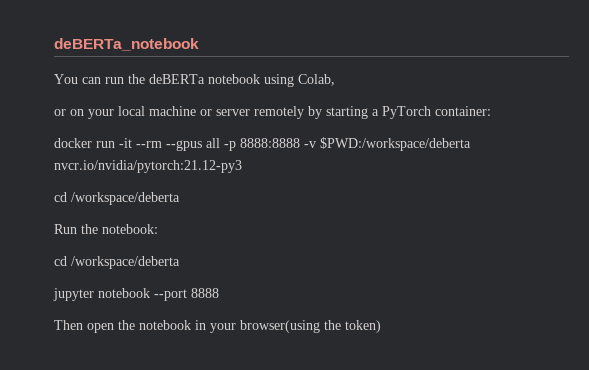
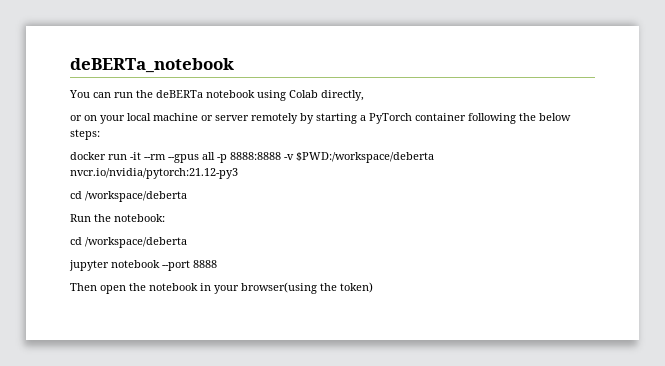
- You can run the deBERTa notebook using Colab,
+ You can run the deBERTa notebook using Colab directly,
- or on your local machine or server remotely by starting a PyTorch container:
+ or on your local machine or server remotely by starting a PyTorch container following the below steps:

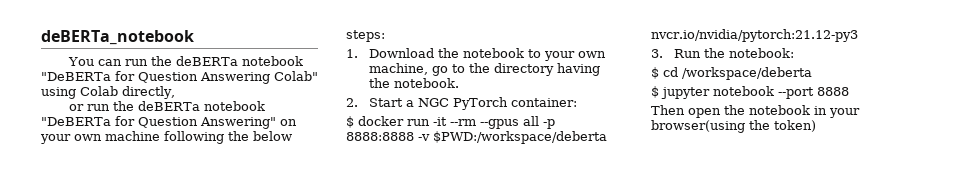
- You can run the deBERTa notebook using Colab directly,
+ You can run the deBERTa notebook "DeBERTa for Question Answering Colab" using Colab directly,
- or on your local machine or server remotely by starting a PyTorch container following the below steps:
- docker run -it --rm --gpus all -p 8888:8888 -v $PWD:/workspace/deberta nvcr.io/nvidia/pytorch:21.12-py3
- cd /workspace/deberta
- Run the notebook:
- cd /workspace/deberta
- jupyter notebook --port 8888
+ or run the deBERTa notebook "DeBERTa for Question Answering" on your own machine following the below steps:
+ 1. Download the notebook to your own machine, go to the directory having the notebook.
+ 2. Start a NGC PyTorch container:
+ $ docker run -it --rm --gpus all -p 8888:8888 -v $PWD:/workspace/deberta nvcr.io/nvidia/pytorch:21.12-py3
+ 3. Run the notebook:
+ $ cd /workspace/deberta
+ $ jupyter notebook --port 8888

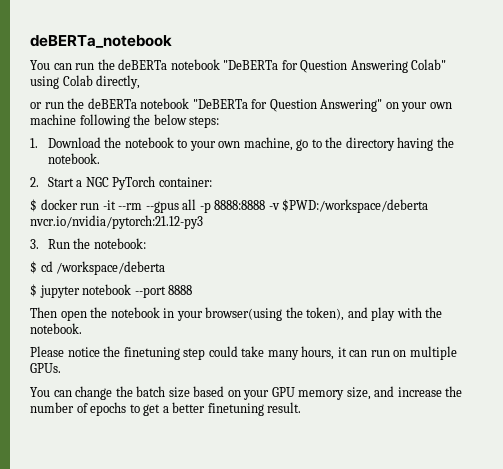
- Then open the notebook in your browser(using the token)
+ Then open the notebook in your browser(using the token), and play with the notebook.
+ Please notice the finetuning step could take many hours, it can run on multiple GPUs.
+ You can change the batch size based on your GPU memory size, and increase the number of epochs to get a better finetuning result.

